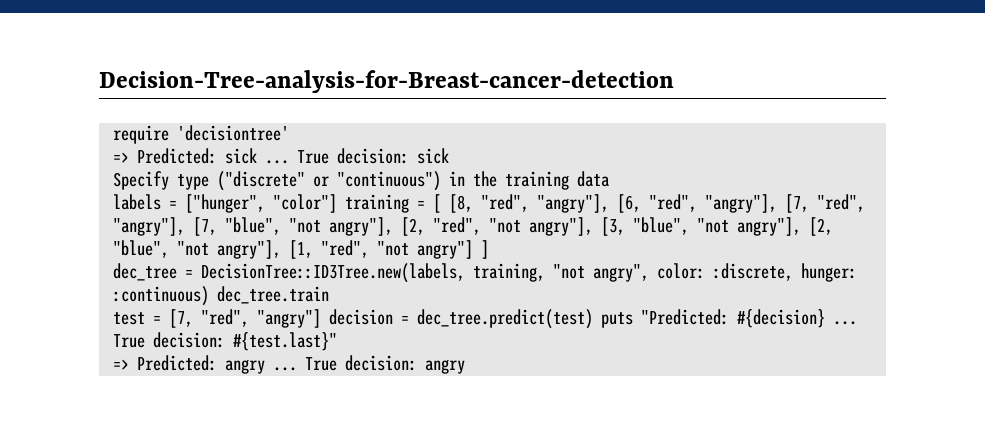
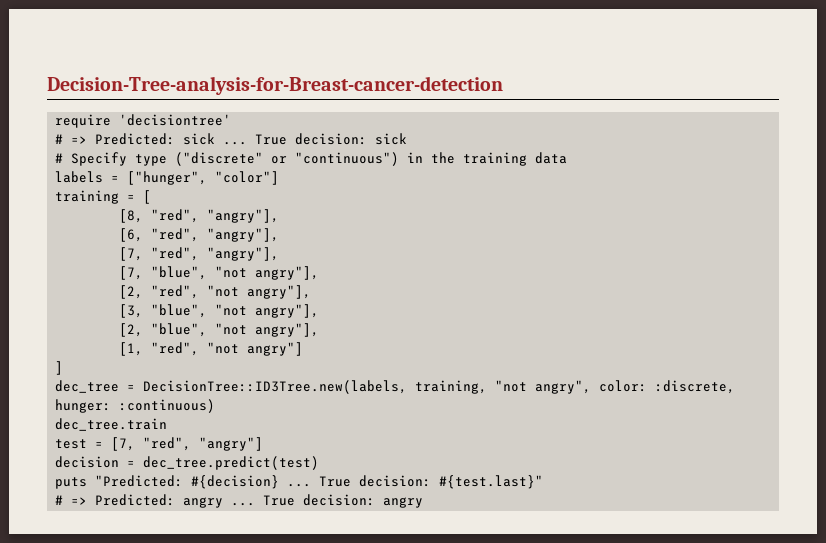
- => Predicted: sick ...
+ # => Predicted: sick ...
- Specify type ("discrete" or "continuous") in the training data
+ # Specify type ("discrete" or "continuous") in the training data
- labels = ["hunger", "color"] training = [ [8, "red", "angry"], [6, "red", "angry"], [7, "red", "angry"], [7, "blue", "not angry"], [2, "red", "not angry"], [3, "blue", "not angry"], [2, "blue", "not angry"], [1, "red", "not angry"] ]
+ labels = ["hunger", "color"]
+ training = [
+ [8, "red", "angry"],
+ [6, "red", "angry"],
+ [7, "red", "angry"],
+ [7, "blue", "not angry"],
+ [2, "red", "not angry"],
+ [3, "blue", "not angry"],
+ [2, "blue", "not angry"],
+ [1, "red", "not angry"]
+ ]
- dec_tree = DecisionTree::ID3Tree.new(labels, training, "not angry", color: :discrete, hunger: :continuous) dec_tree.train
+ dec_tree = DecisionTree::ID3Tree.new(labels, training, "not angry", color: :discrete, hunger: :continuous)
+ dec_tree.train
- test = [7, "red", "angry"] decision = dec_tree.predict(test) puts "Predicted: #{decision} ...
+ test = [7, "red", "angry"]
+ decision = dec_tree.predict(test)
+ puts "Predicted: #{decision} ...
- => Predicted: angry ...
+ # => Predicted: angry ...

